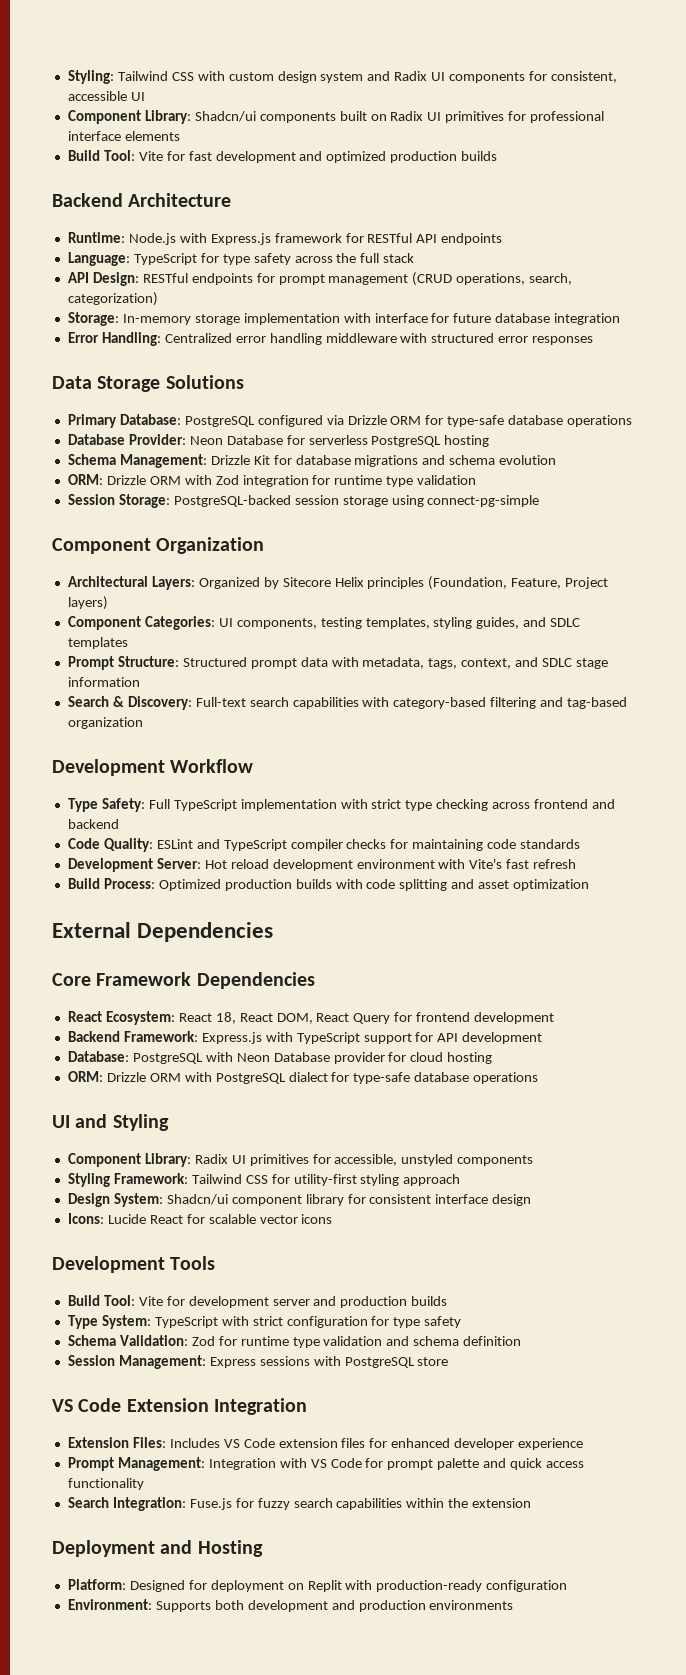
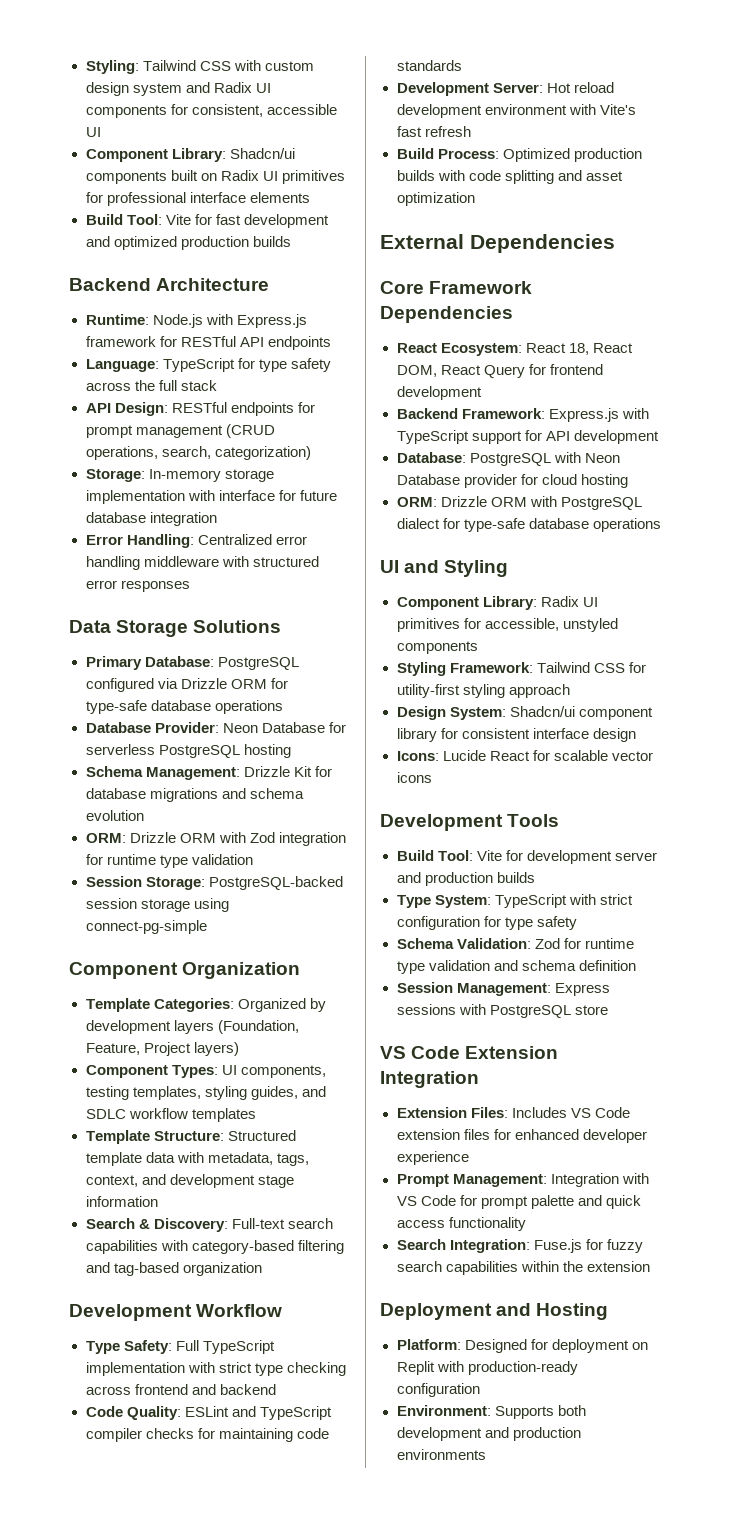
- Architectural Layers: Organized by Sitecore Helix principles (Foundation, Feature, Project layers)
+ Template Categories: Organized by development layers (Foundation, Feature, Project layers)
- Component Categories: UI components, testing templates, styling guides, and SDLC templates
+ Component Types: UI components, testing templates, styling guides, and SDLC workflow templates
- Prompt Structure: Structured prompt data with metadata, tags, context, and SDLC stage information
+ Template Structure: Structured template data with metadata, tags, context, and development stage information

